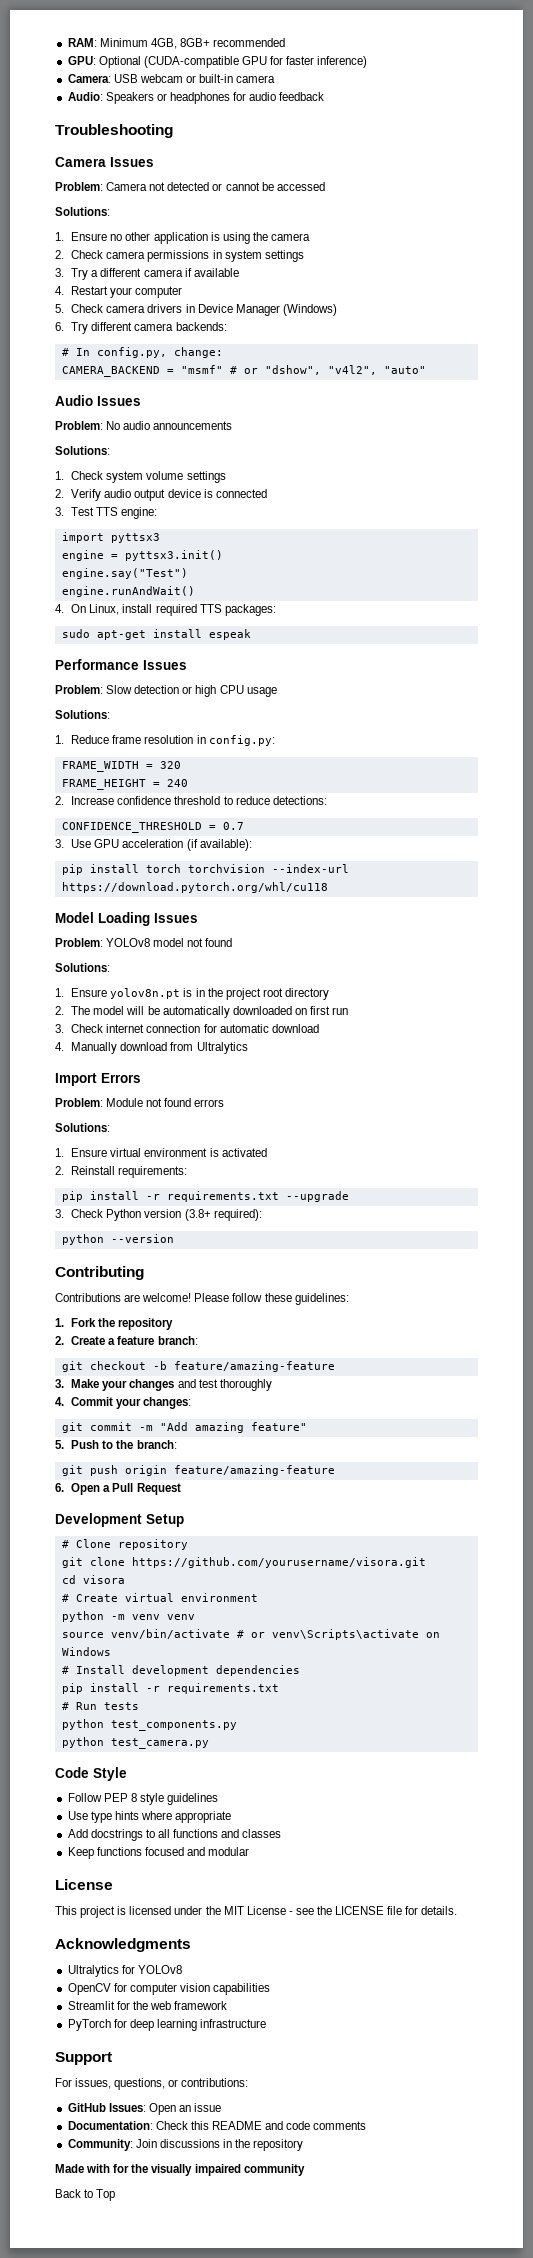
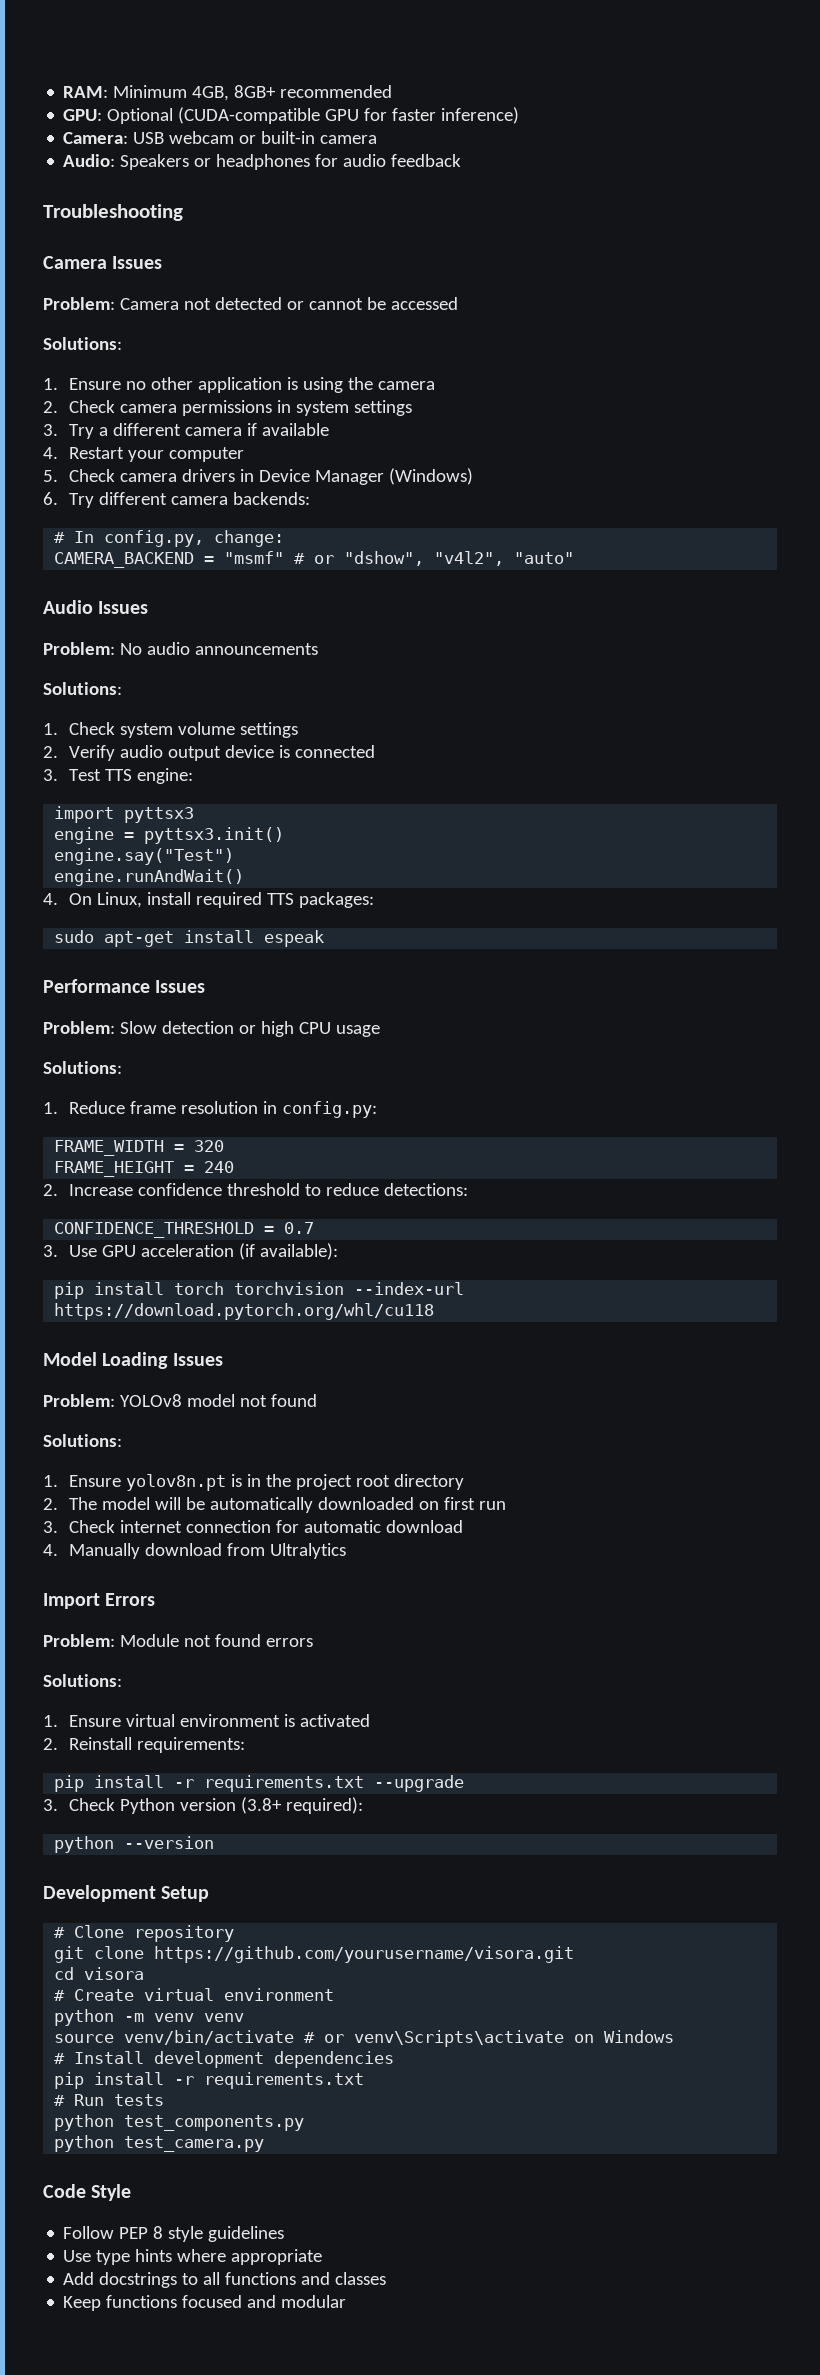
- Contributing
- Contributions are welcome! Please follow these guidelines:
- 1. Fork the repository
- 2. Create a feature branch:
- git checkout -b feature/amazing-feature
- 3. Make your changes and test thoroughly
- 4. Commit your changes:
- git commit -m "Add amazing feature"
- 5. Push to the branch:
- git push origin feature/amazing-feature
- 6. Open a Pull Request
  Keep functions focused and modular
- License
- This project is licensed under the MIT License - see the LICENSE file for details.
- Acknowledgments
- Ultralytics for YOLOv8
- OpenCV for computer vision capabilities
- Streamlit for the web framework
- PyTorch for deep learning infrastructure
- Support
- For issues, questions, or contributions:
- GitHub Issues: Open an issue
- Documentation: Check this README and code comments
- Community: Join discussions in the repository
- Made with for the visually impaired community
- Back to Top

